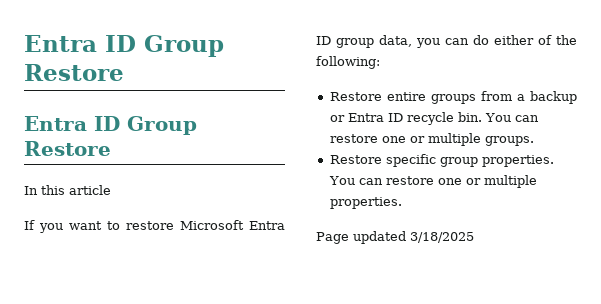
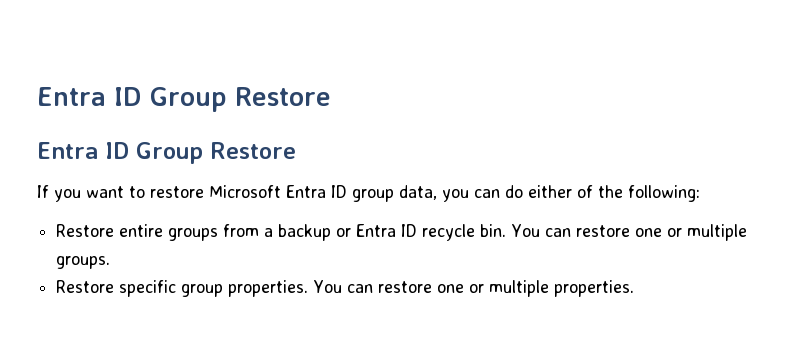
- In this article
- Page updated 3/18/2025

